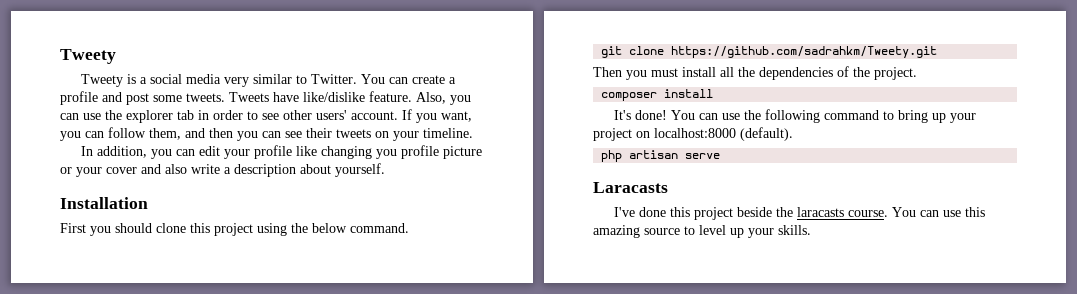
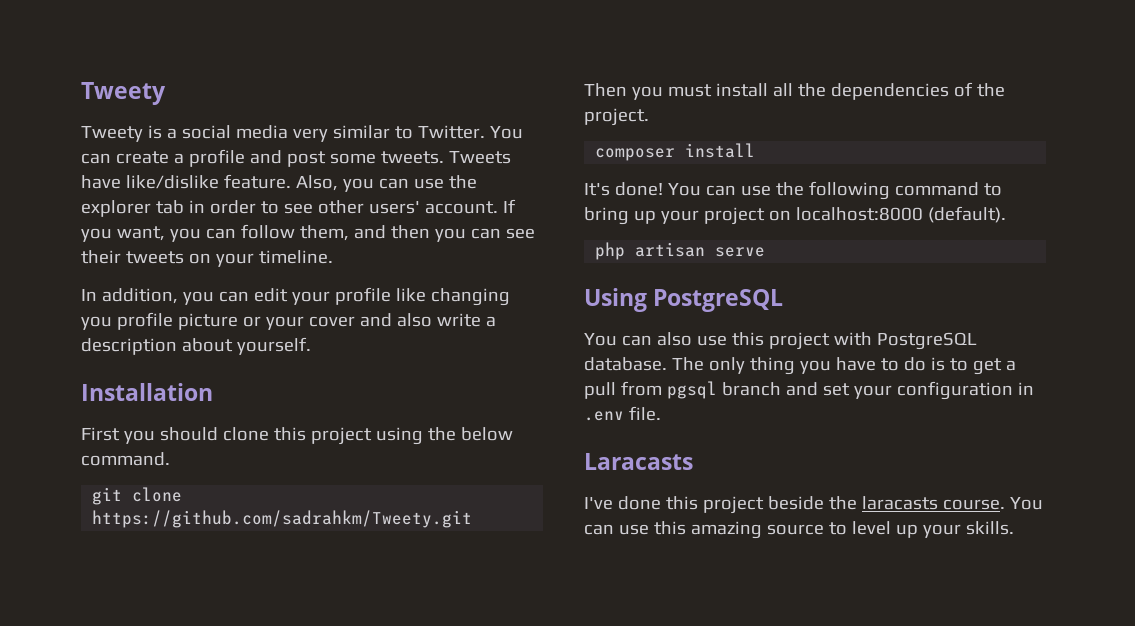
+ Using PostgreSQL
+ You can also use this project with PostgreSQL database. The only thing you have to do is to get a pull from pgsql branch and set your configuration in .env file.

